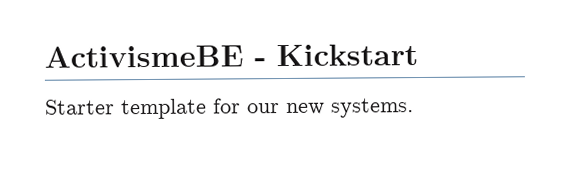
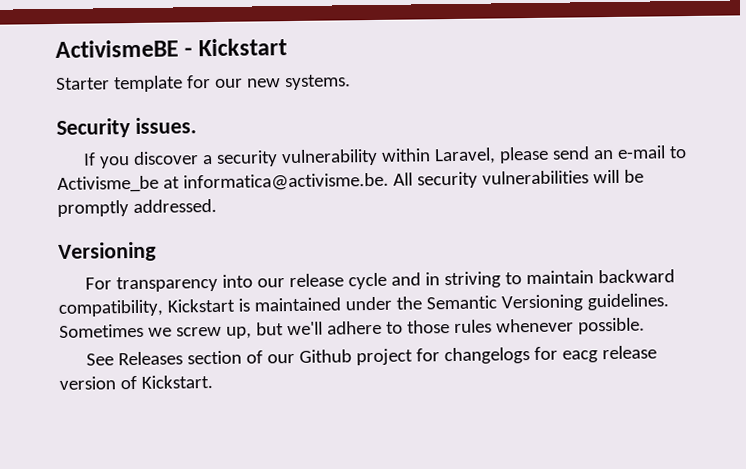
+ Security issues.
+ If you discover a security vulnerability within Laravel, please send an e-mail to Activisme_be at informatica@activisme.be. All security vulnerabilities will be promptly addressed.
+ Versioning
+ For transparency into our release cycle and in striving to maintain backward compatibility, Kickstart is maintained under the Semantic Versioning guidelines. Sometimes we screw up, but we'll adhere to those rules whenever possible.
+ See Releases section of our Github project for changelogs for eacg release version of Kickstart.

